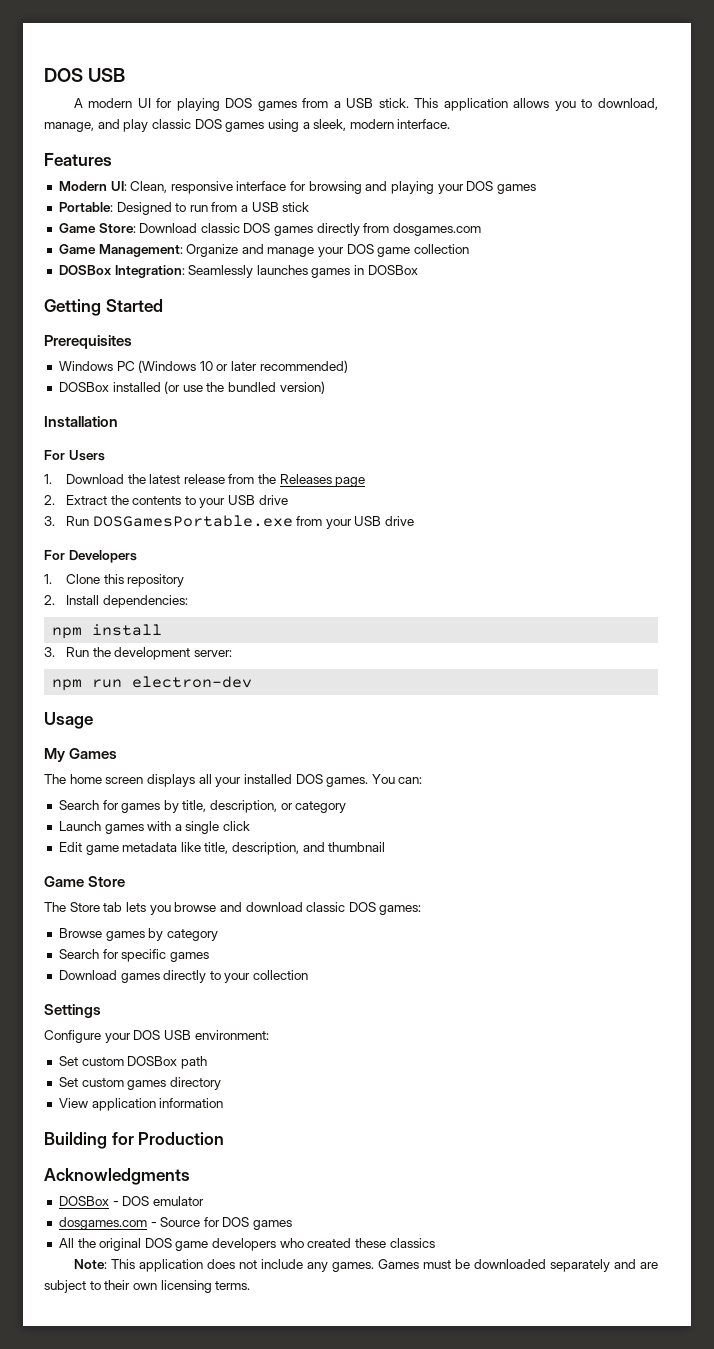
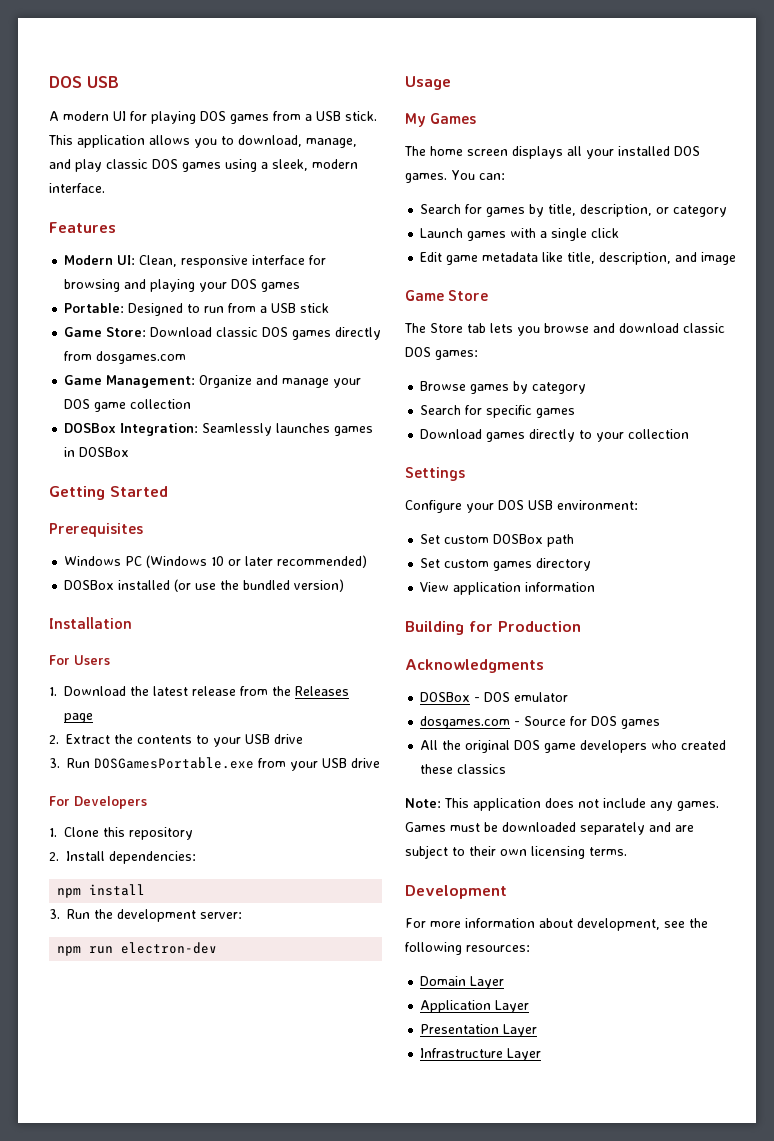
- Edit game metadata like title, description, and thumbnail
+ Edit game metadata like title, description, and image
+ Development
+ For more information about development, see the following resources:
+ Domain Layer
+ Application Layer
+ Presentation Layer
+ Infrastructure Layer

